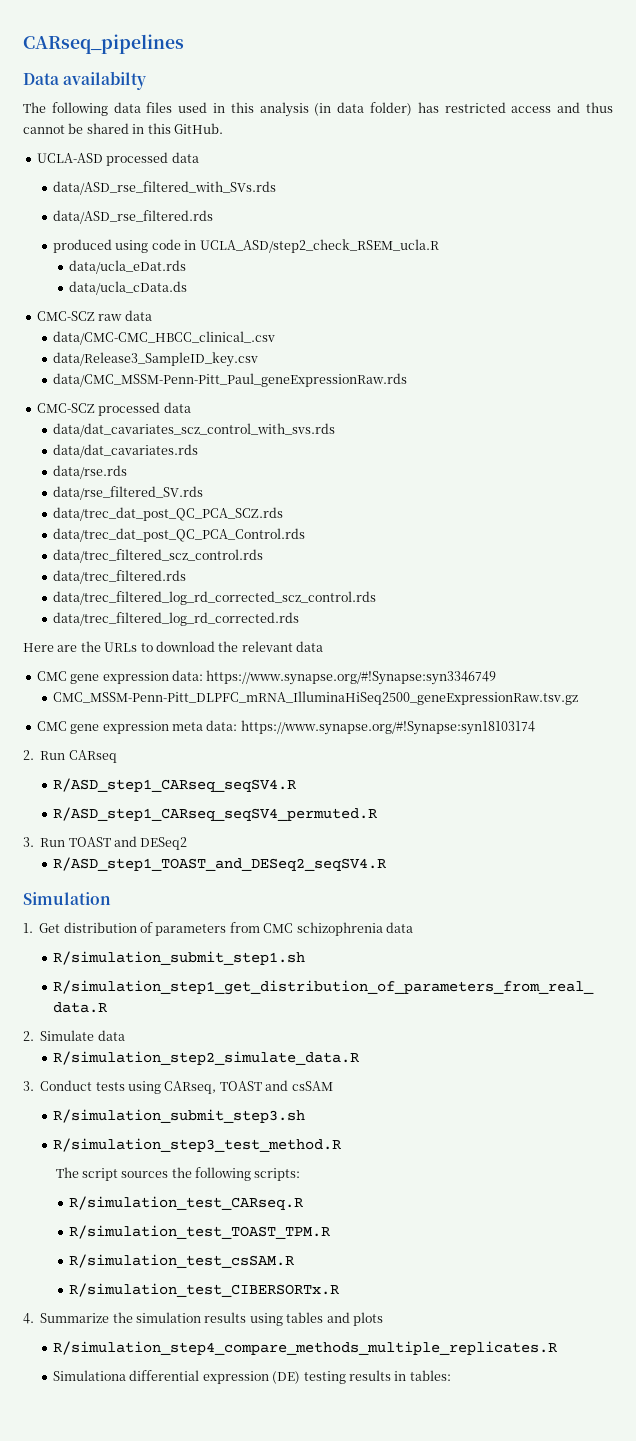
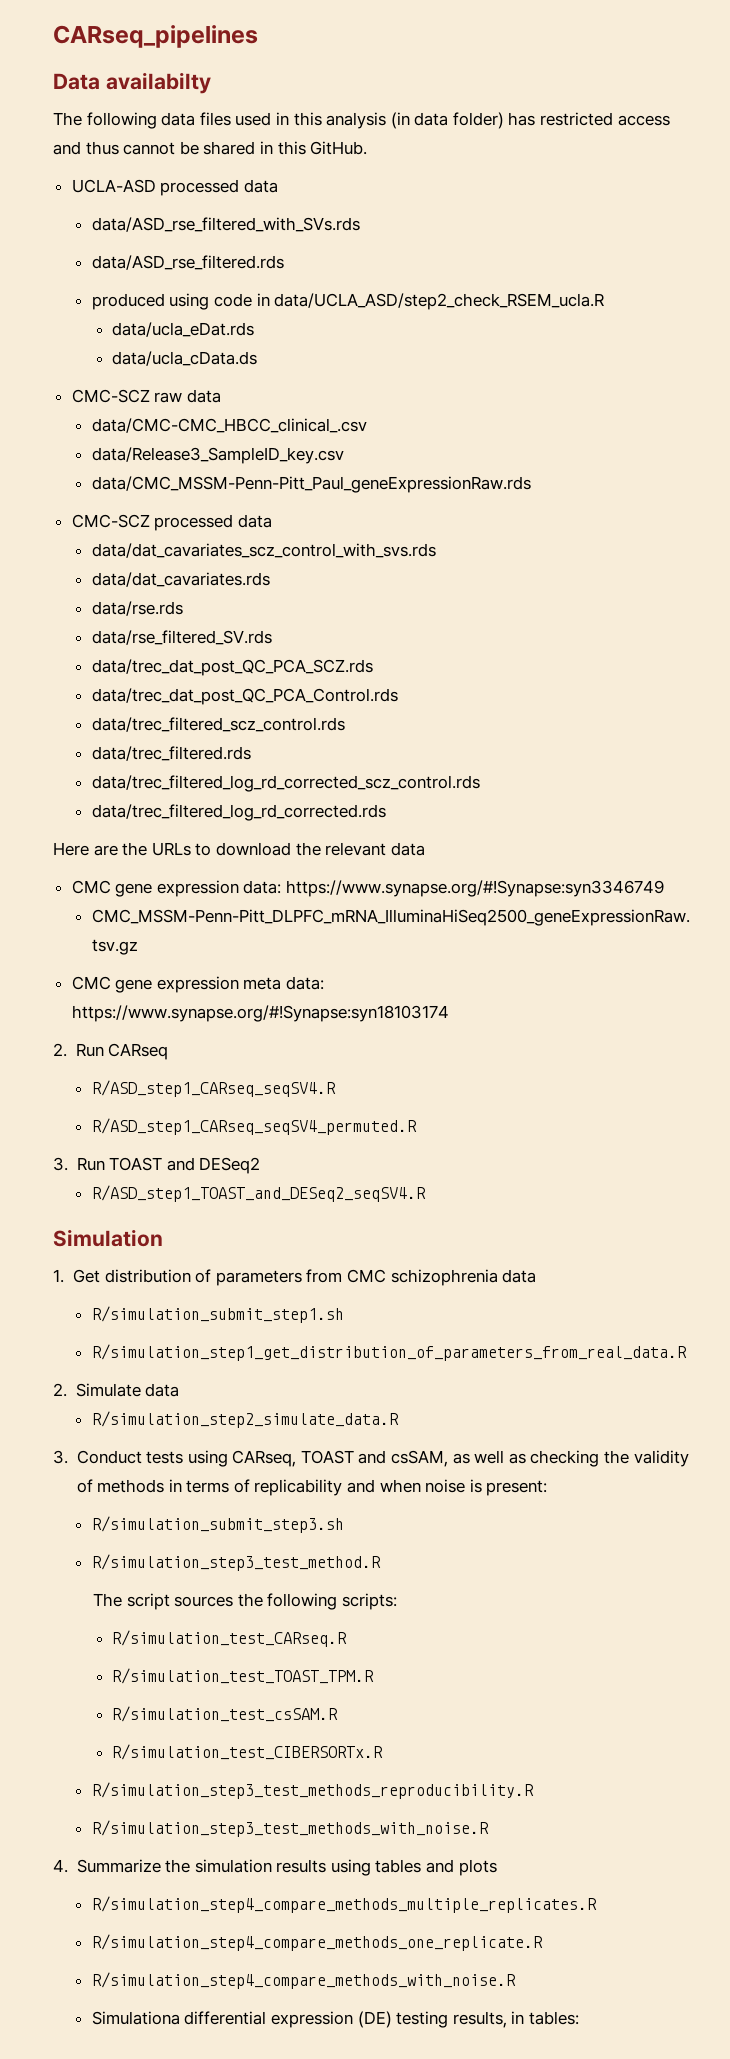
- produced using code in UCLA_ASD/step2_check_RSEM_ucla.R
+ produced using code in data/UCLA_ASD/step2_check_RSEM_ucla.R
- 3. Conduct tests using CARseq, TOAST and csSAM
+ 3. Conduct tests using CARseq, TOAST and csSAM, as well as checking the validity of methods in terms of replicability and when noise is present:
+ R/simulation_step3_test_methods_reproducibility.R
+ R/simulation_step3_test_methods_with_noise.R
+ R/simulation_step4_compare_methods_one_replicate.R
+ R/simulation_step4_compare_methods_with_noise.R
- Simulationa differential expression (DE) testing results in tables:
+ Simulationa differential expression (DE) testing results, in tables:

